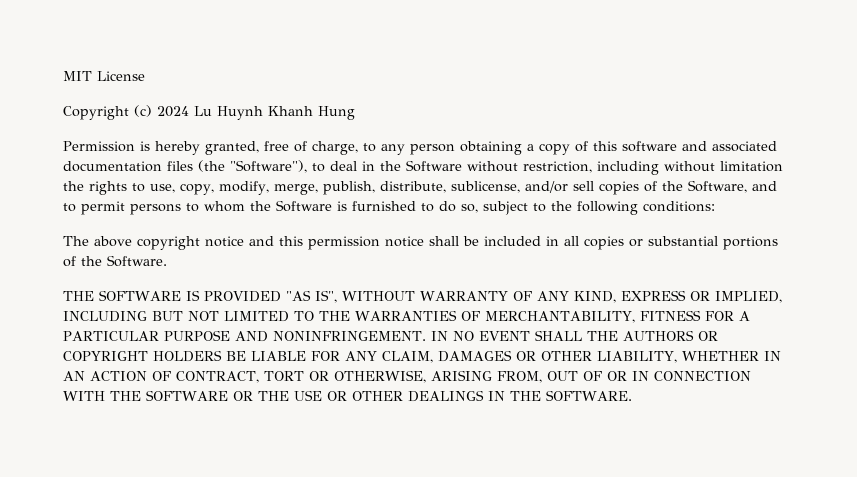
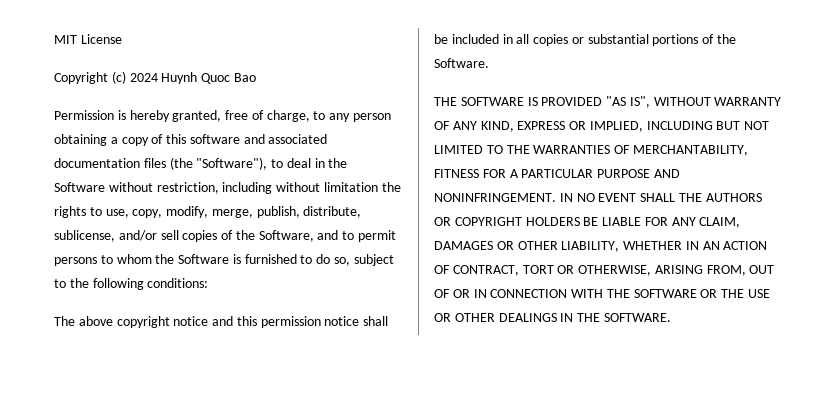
- Copyright (c) 2024 Lu Huynh Khanh Hung
+ Copyright (c) 2024 Huynh Quoc Bao

